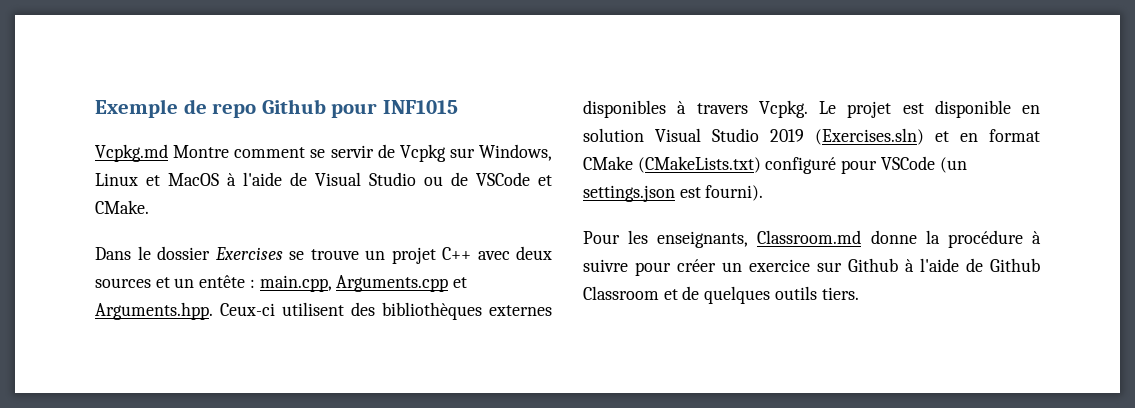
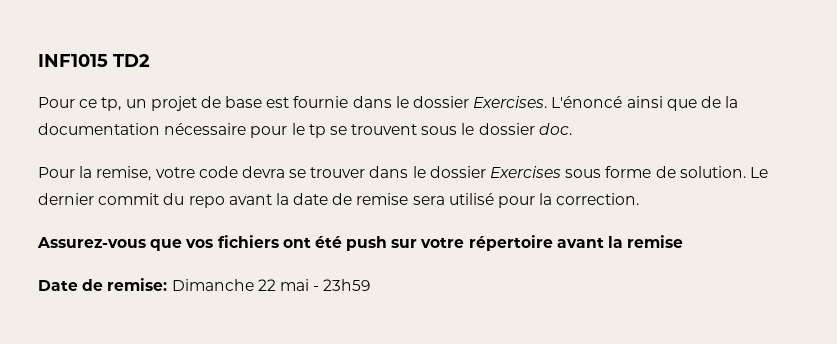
- Exemple de repo Github pour INF1015
- Vcpkg.md Montre comment se servir de Vcpkg sur Windows, Linux et MacOS à l'aide de Visual Studio ou de VSCode et CMake.
- Dans le dossier Exercises se trouve un projet C++ avec deux sources et un entête : main.cpp, Arguments.cpp et Arguments.hpp. Ceux-ci utilisent des bibliothèques externes disponibles à travers Vcpkg. Le projet est disponible en solution Visual Studio 2019 (Exercises.sln) et en format CMake (CMakeLists.txt) configuré pour VSCode (un settings.json est fourni).
- Pour les enseignants, Classroom.md donne la procédure à suivre pour créer un exercice sur Github à l'aide de Github Classroom et de quelques outils tiers.
+ INF1015 TD2
+ Pour ce tp, un projet de base est fournie dans le dossier Exercises. L'énoncé ainsi que de la documentation nécessaire pour le tp se trouvent sous le dossier doc.
+ Pour la remise, votre code devra se trouver dans le dossier Exercises sous forme de solution. Le dernier commit du repo avant la date de remise sera utilisé pour la correction.
+ Assurez-vous que vos fichiers ont été push sur votre répertoire avant la remise
+ Date de remise: Dimanche 22 mai - 23h59

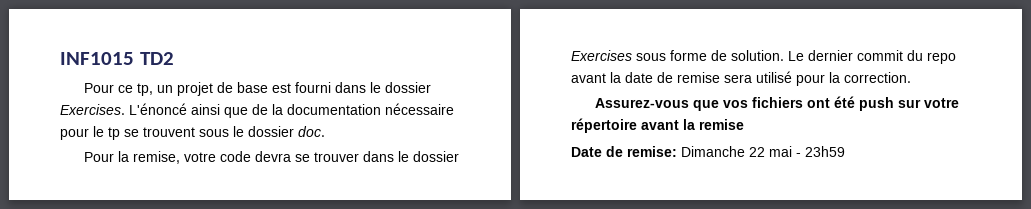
- Pour ce tp, un projet de base est fournie dans le dossier Exercises.
+ Pour ce tp, un projet de base est fourni dans le dossier Exercises.

